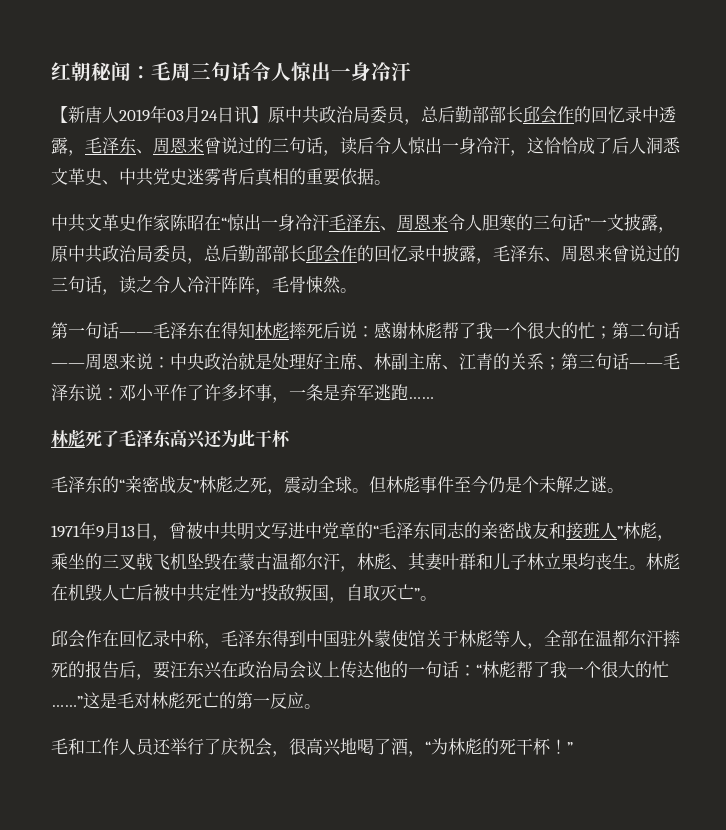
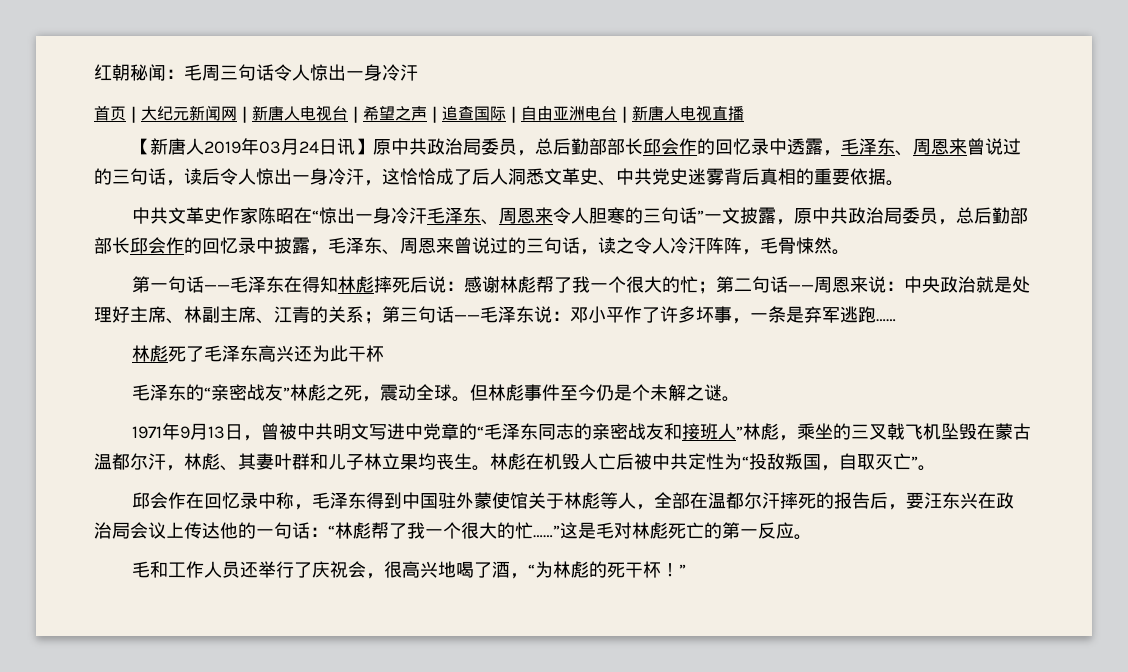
+ 首页 | 大纪元新闻网 | 新唐人电视台 | 希望之声 | 追查国际 | 自由亚洲电台 | 新唐人电视直播

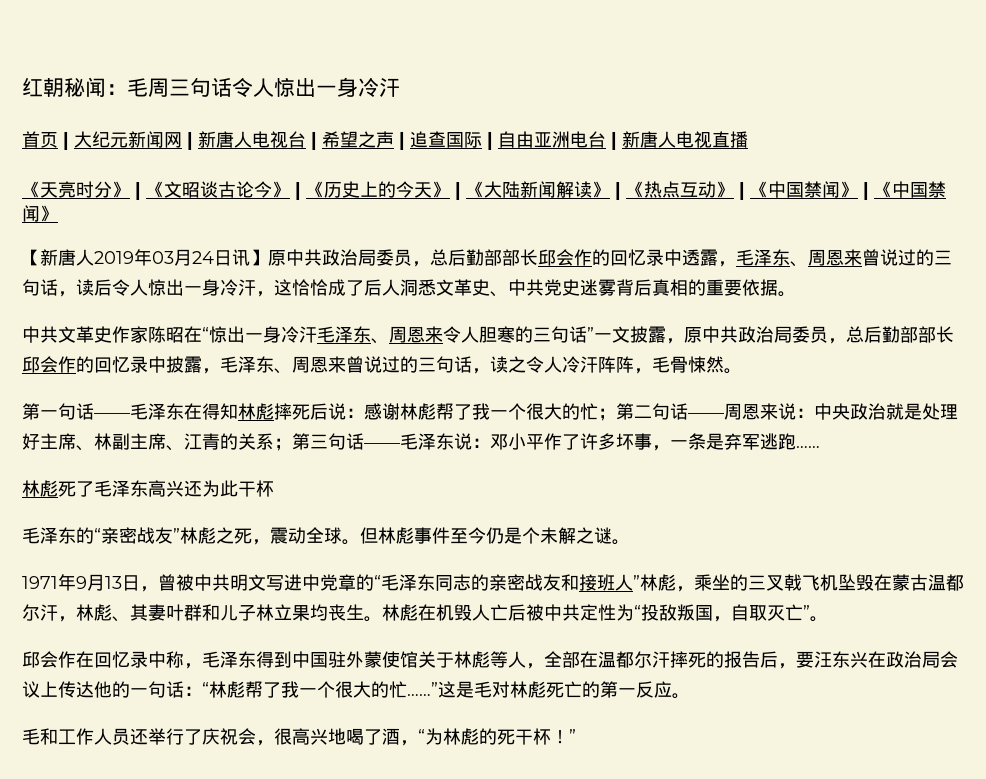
+ 《天亮时分》 | 《文昭谈古论今》 | 《历史上的今天》 | 《大陆新闻解读》 | 《热点互动》 | 《中国禁闻》 | 《中国禁闻》

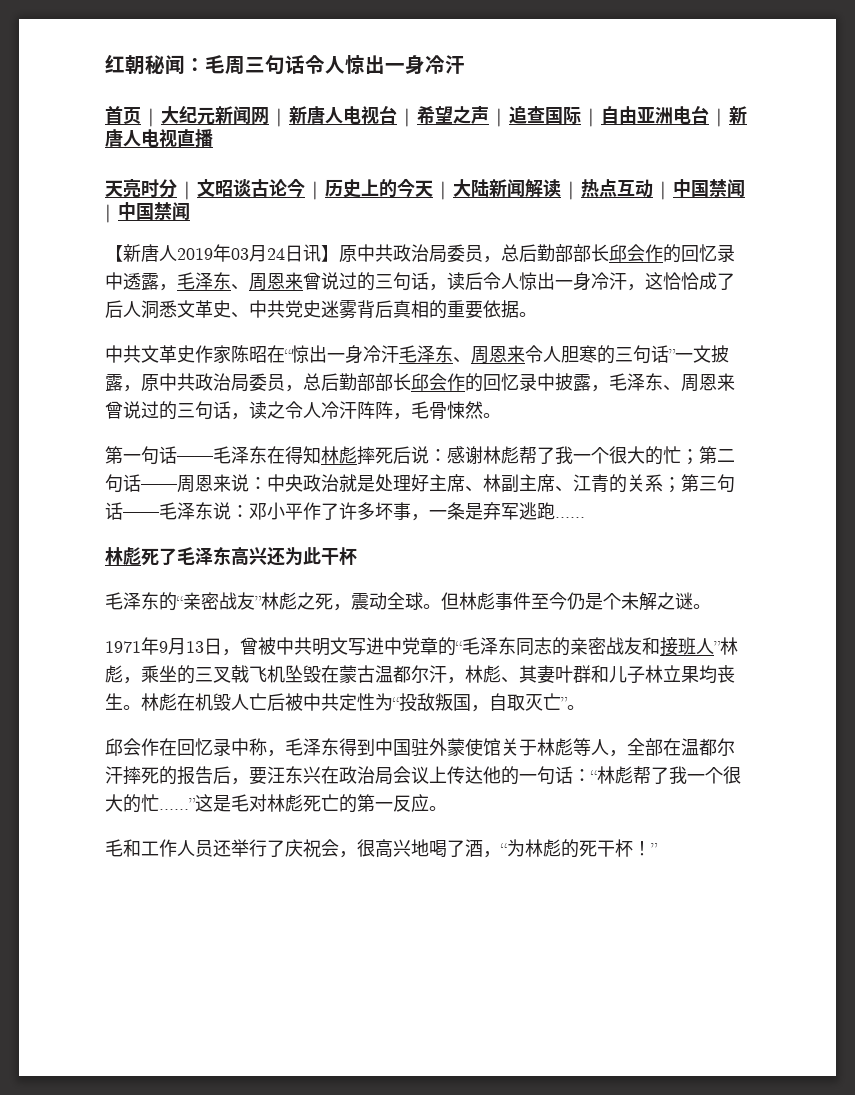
- 《天亮时分》 | 《文昭谈古论今》 | 《历史上的今天》 | 《大陆新闻解读》 | 《热点互动》 | 《中国禁闻》 | 《中国禁闻》
+ 天亮时分 | 文昭谈古论今 | 历史上的今天 | 大陆新闻解读 | 热点互动 | 中国禁闻 | 中国禁闻

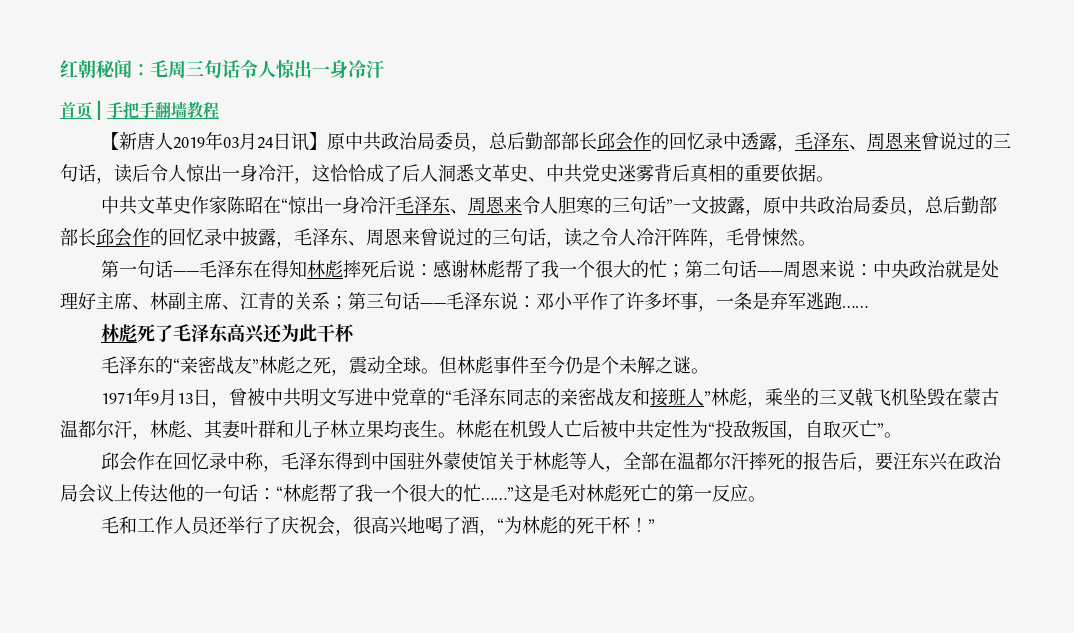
- 首页 | 大纪元新闻网 | 新唐人电视台 | 希望之声 | 追查国际 | 自由亚洲电台 | 新唐人电视直播
- 天亮时分 | 文昭谈古论今 | 历史上的今天 | 大陆新闻解读 | 热点互动 | 中国禁闻 | 中国禁闻
+ 首页 | 手把手翻墙教程

